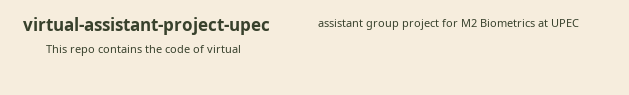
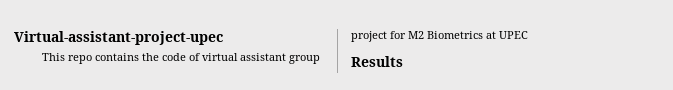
- virtual-assistant-project-upec
+ Virtual-assistant-project-upec
+ Results

